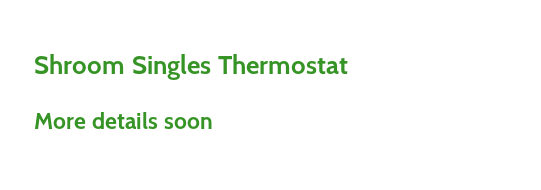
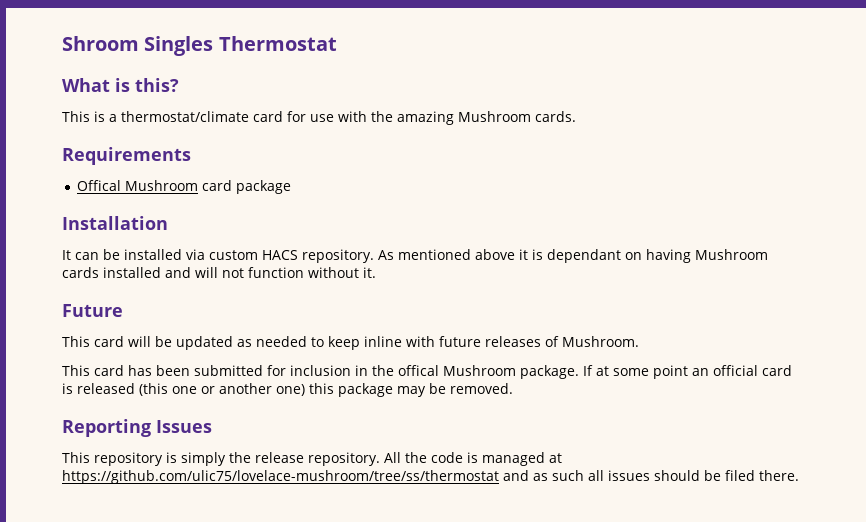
- More details soon
+ What is this?
+ This is a thermostat/climate card for use with the amazing Mushroom cards.
+ Requirements
+ Offical Mushroom card package
+ Installation
+ It can be installed via custom HACS repository. As mentioned above it is dependant on having Mushroom cards installed and will not function without it.
+ Future
+ This card will be updated as needed to keep inline with future releases of Mushroom.
+ This card has been submitted for inclusion in the offical Mushroom package. If at some point an official card is released (this one or another one) this package may be removed.
+ Reporting Issues
+ This repository is simply the release repository. All the code is managed at https://github.com/ulic75/lovelace-mushroom/tree/ss/thermostat and as such all issues should be filed there.

